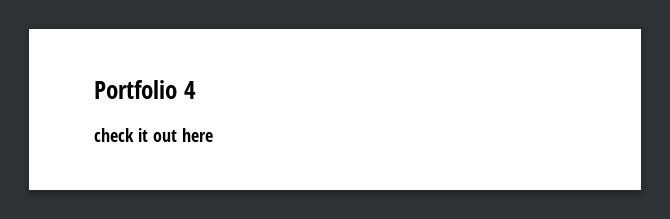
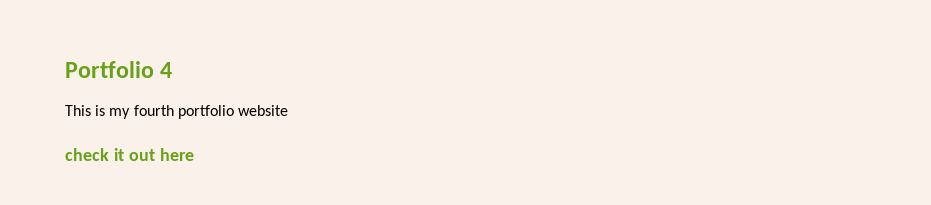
+ This is my fourth portfolio website

